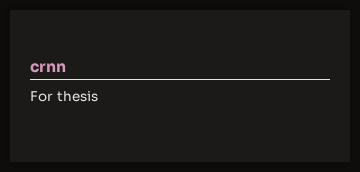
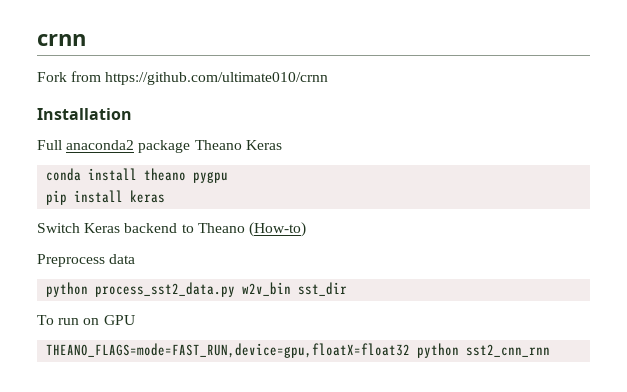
- For thesis
+ Fork from https://github.com/ultimate010/crnn
+ Installation
+ Full anaconda2 package Theano Keras
+ conda install theano pygpu
+ pip install keras
+ Switch Keras backend to Theano (How-to)
+ Preprocess data
+ python process_sst2_data.py w2v_bin sst_dir
+ To run on GPU
+ THEANO_FLAGS=mode=FAST_RUN,device=gpu,floatX=float32 python sst2_cnn_rnn

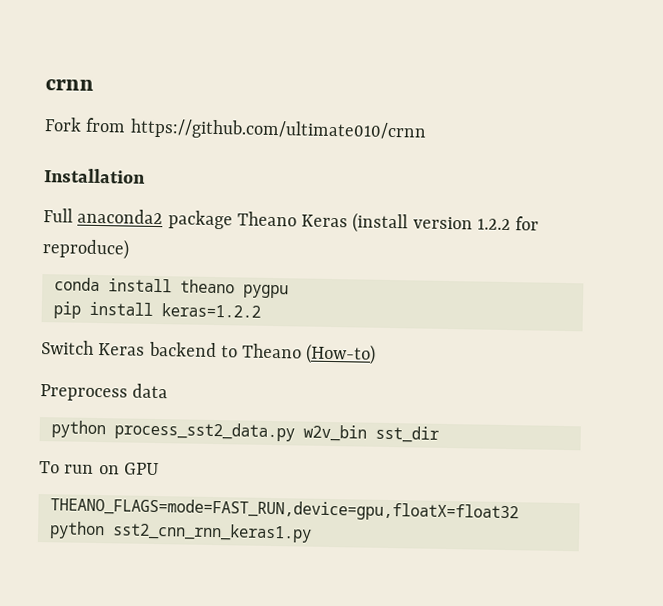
- Full anaconda2 package Theano Keras
+ Full anaconda2 package Theano Keras (install version 1.2.2 for reproduce)
- pip install keras
+ pip install keras=1.2.2
- THEANO_FLAGS=mode=FAST_RUN,device=gpu,floatX=float32 python sst2_cnn_rnn
+ THEANO_FLAGS=mode=FAST_RUN,device=gpu,floatX=float32 python sst2_cnn_rnn_keras1.py

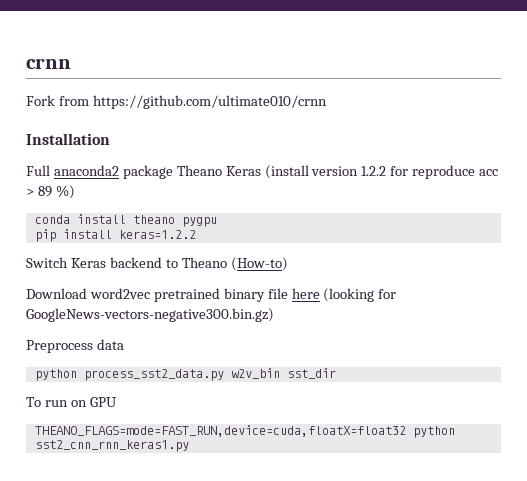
- Full anaconda2 package Theano Keras (install version 1.2.2 for reproduce)
+ Full anaconda2 package Theano Keras (install version 1.2.2 for reproduce acc > 89 %)
+ Download word2vec pretrained binary file here (looking for GoogleNews-vectors-negative300.bin.gz)
- THEANO_FLAGS=mode=FAST_RUN,device=gpu,floatX=float32 python sst2_cnn_rnn_keras1.py
+ THEANO_FLAGS=mode=FAST_RUN,device=cuda,floatX=float32 python sst2_cnn_rnn_keras1.py

